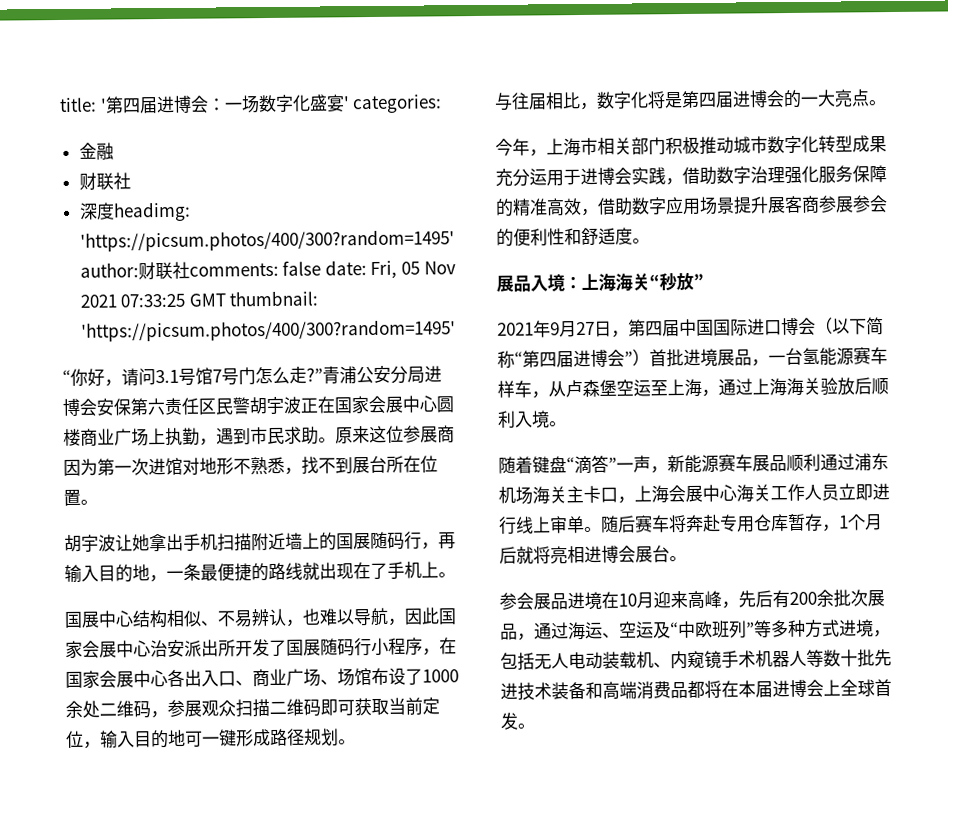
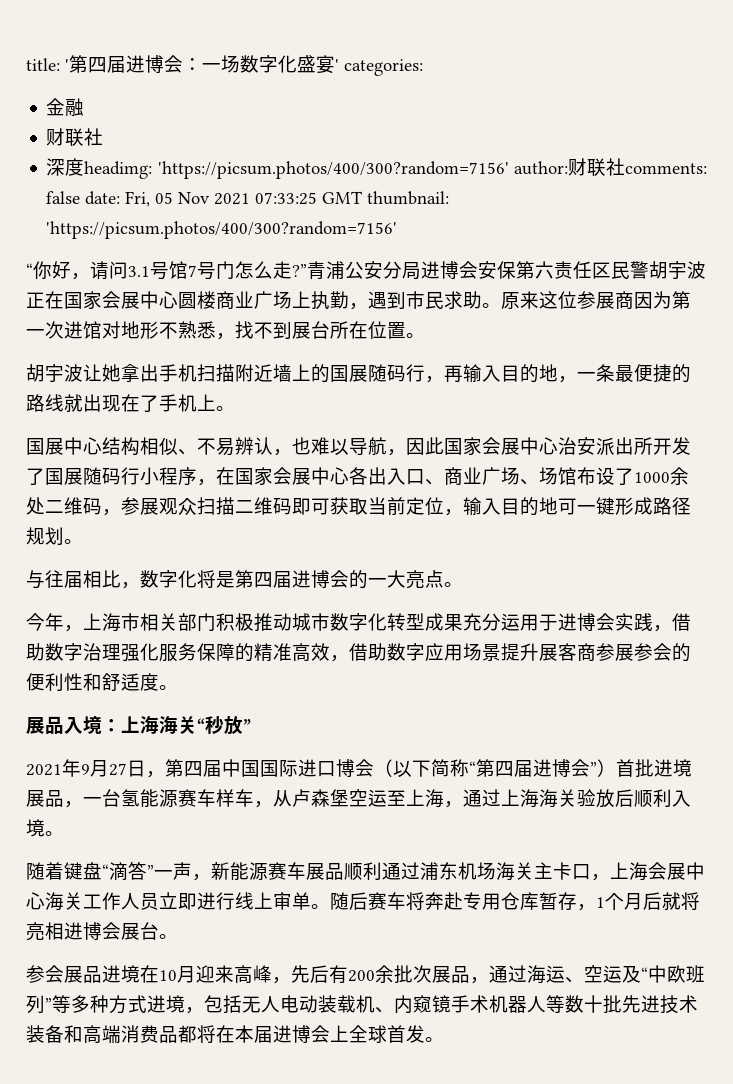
- 深度headimg: 'https://picsum.photos/400/300?random=1495' author:财联社comments: false date: Fri, 05 Nov 2021 07:33:25 GMT thumbnail: 'https://picsum.photos/400/300?random=1495'
+ 深度headimg: 'https://picsum.photos/400/300?random=7156' author:财联社comments: false date: Fri, 05 Nov 2021 07:33:25 GMT thumbnail: 'https://picsum.photos/400/300?random=7156'

